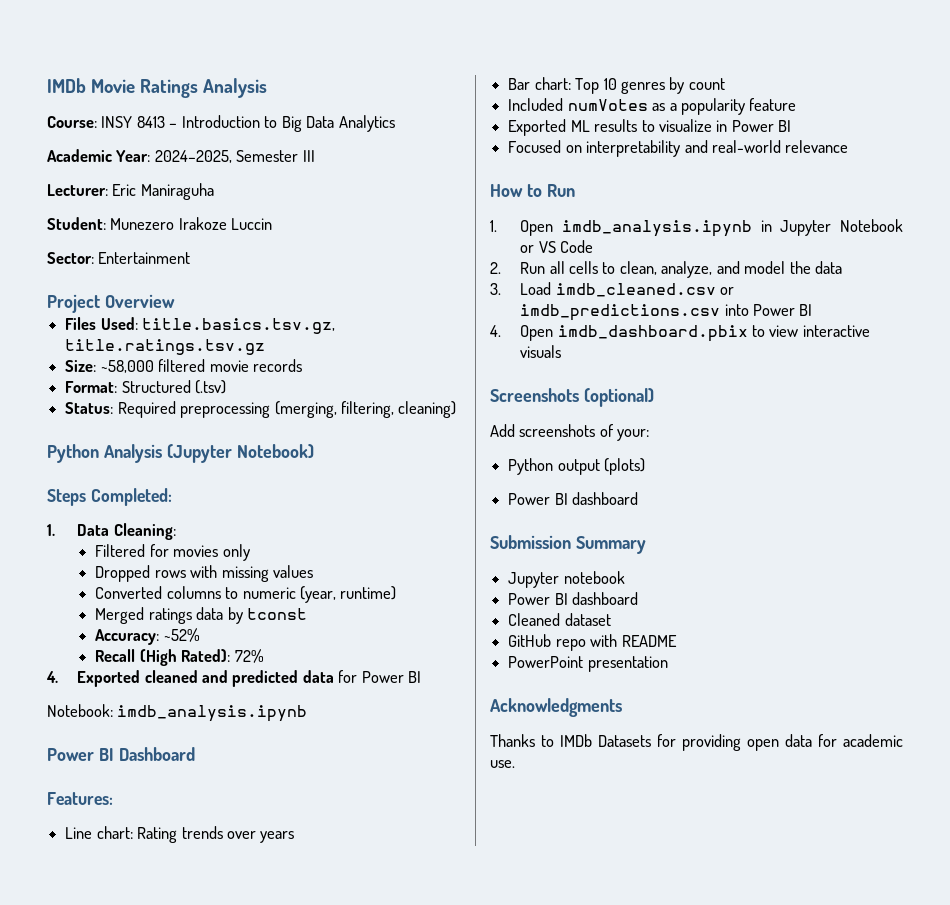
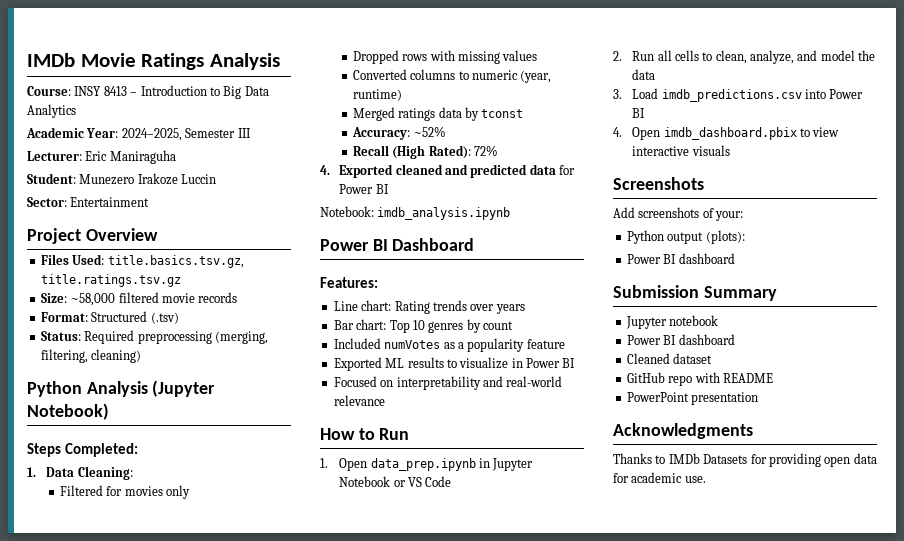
- 1. Open imdb_analysis.ipynb in Jupyter Notebook or VS Code
+ 1. Open data_prep.ipynb in Jupyter Notebook or VS Code
- 3. Load imdb_cleaned.csv or imdb_predictions.csv into Power BI
+ 3. Load imdb_predictions.csv into Power BI
- Screenshots (optional)
+ Screenshots
- Python output (plots)
+ Python output (plots):

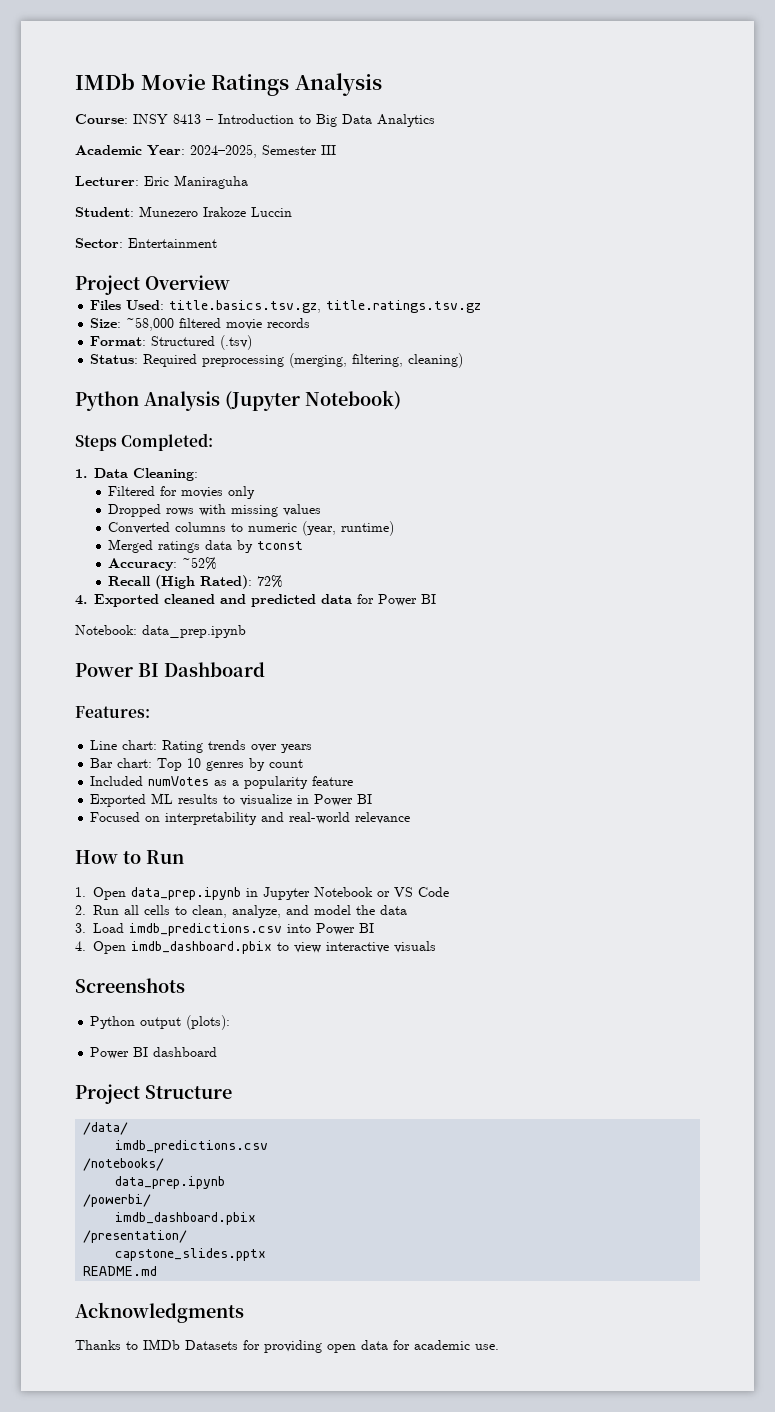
- Notebook: imdb_analysis.ipynb
+ Notebook: data_prep.ipynb
- Add screenshots of your:
- Submission Summary
- Jupyter notebook
- Power BI dashboard
- Cleaned dataset
- GitHub repo with README
- PowerPoint presentation
+ Project Structure
+ /data/
+ imdb_predictions.csv
+ /notebooks/
+ data_prep.ipynb
+ /powerbi/
+ imdb_dashboard.pbix
+ /presentation/
+ capstone_slides.pptx
+ README.md

